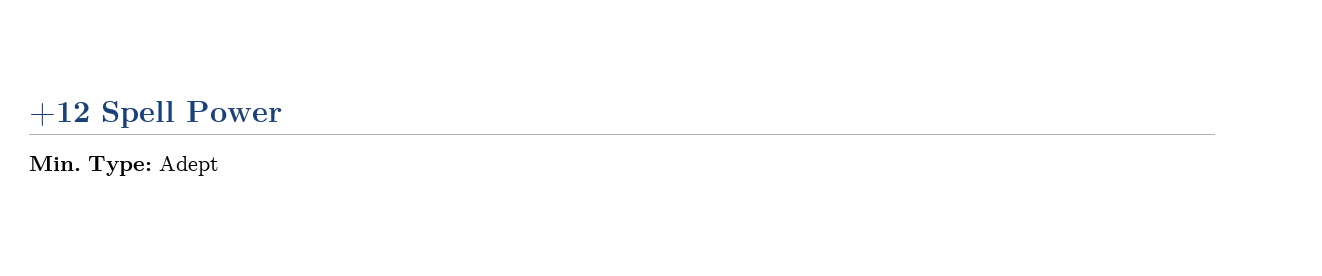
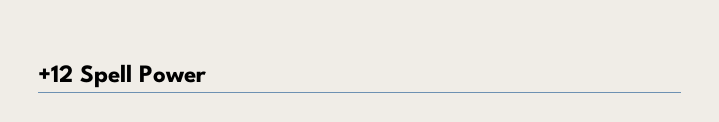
- Min. Type: Adept

